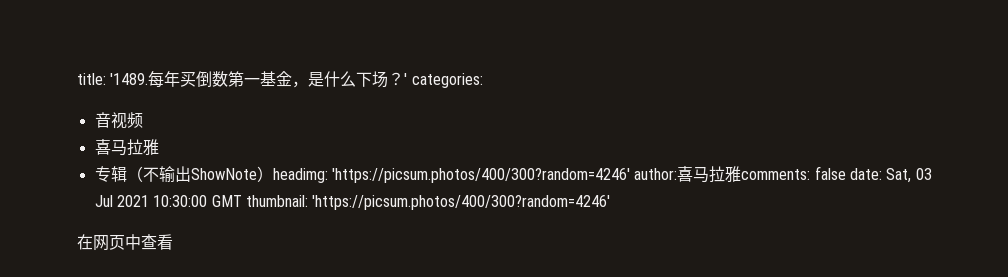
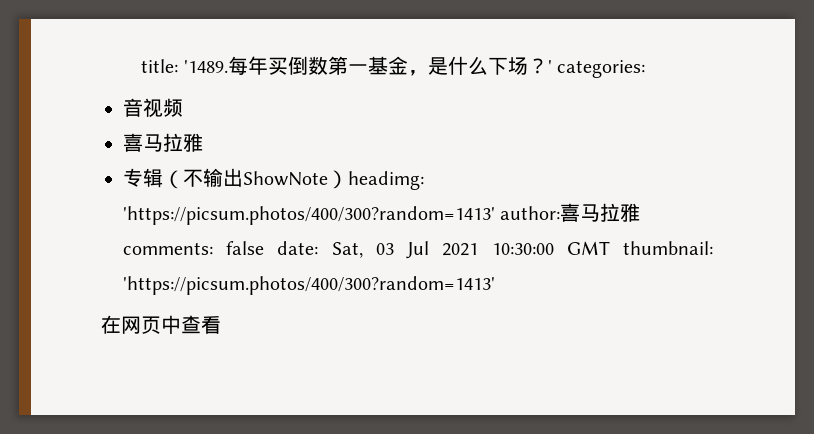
- 专辑（不输出ShowNote）headimg: 'https://picsum.photos/400/300?random=4246' author:喜马拉雅comments: false date: Sat, 03 Jul 2021 10:30:00 GMT thumbnail: 'https://picsum.photos/400/300?random=4246'
+ 专辑（不输出ShowNote）headimg: 'https://picsum.photos/400/300?random=1413' author:喜马拉雅comments: false date: Sat, 03 Jul 2021 10:30:00 GMT thumbnail: 'https://picsum.photos/400/300?random=1413'

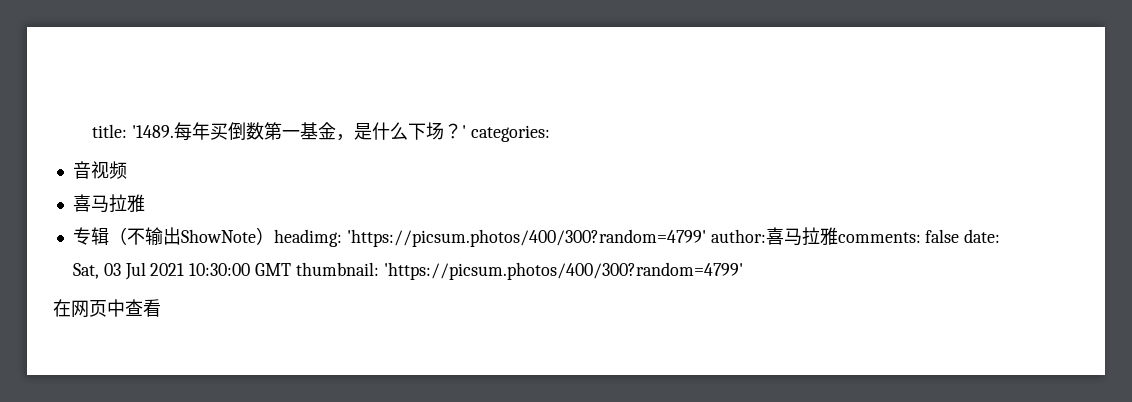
- 专辑（不输出ShowNote）headimg: 'https://picsum.photos/400/300?random=1413' author:喜马拉雅comments: false date: Sat, 03 Jul 2021 10:30:00 GMT thumbnail: 'https://picsum.photos/400/300?random=1413'
+ 专辑（不输出ShowNote）headimg: 'https://picsum.photos/400/300?random=4799' author:喜马拉雅comments: false date: Sat, 03 Jul 2021 10:30:00 GMT thumbnail: 'https://picsum.photos/400/300?random=4799'

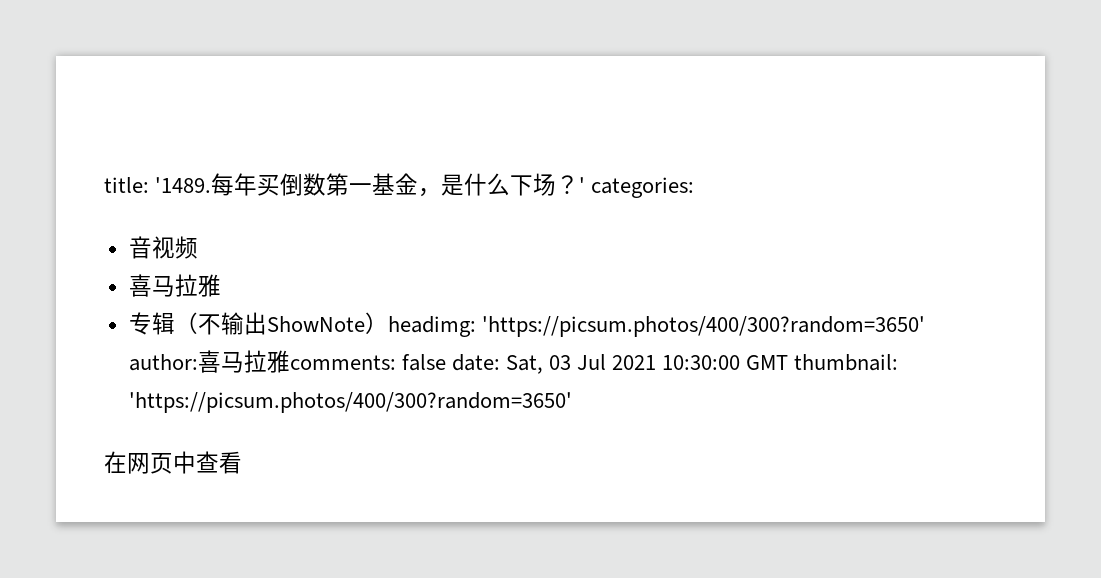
- 专辑（不输出ShowNote）headimg: 'https://picsum.photos/400/300?random=4799' author:喜马拉雅comments: false date: Sat, 03 Jul 2021 10:30:00 GMT thumbnail: 'https://picsum.photos/400/300?random=4799'
+ 专辑（不输出ShowNote）headimg: 'https://picsum.photos/400/300?random=3650' author:喜马拉雅comments: false date: Sat, 03 Jul 2021 10:30:00 GMT thumbnail: 'https://picsum.photos/400/300?random=3650'

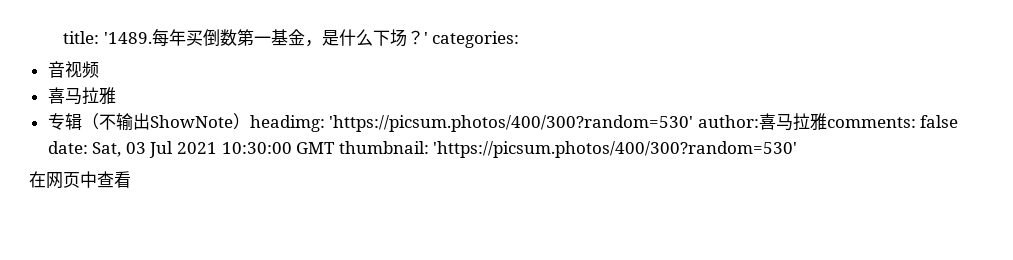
- 专辑（不输出ShowNote）headimg: 'https://picsum.photos/400/300?random=3650' author:喜马拉雅comments: false date: Sat, 03 Jul 2021 10:30:00 GMT thumbnail: 'https://picsum.photos/400/300?random=3650'
+ 专辑（不输出ShowNote）headimg: 'https://picsum.photos/400/300?random=530' author:喜马拉雅comments: false date: Sat, 03 Jul 2021 10:30:00 GMT thumbnail: 'https://picsum.photos/400/300?random=530'

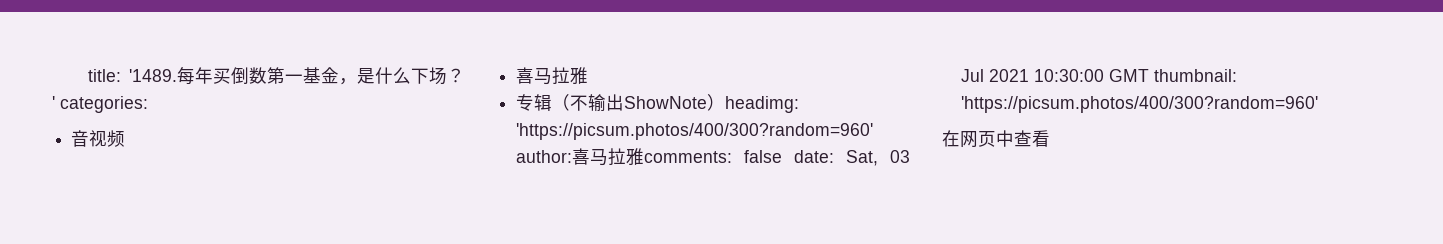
- 专辑（不输出ShowNote）headimg: 'https://picsum.photos/400/300?random=530' author:喜马拉雅comments: false date: Sat, 03 Jul 2021 10:30:00 GMT thumbnail: 'https://picsum.photos/400/300?random=530'
+ 专辑（不输出ShowNote）headimg: 'https://picsum.photos/400/300?random=960' author:喜马拉雅comments: false date: Sat, 03 Jul 2021 10:30:00 GMT thumbnail: 'https://picsum.photos/400/300?random=960'

